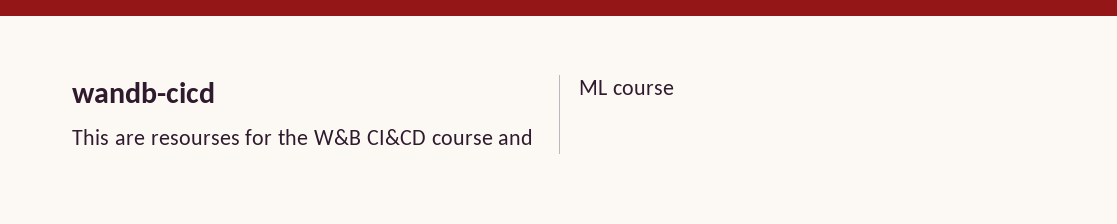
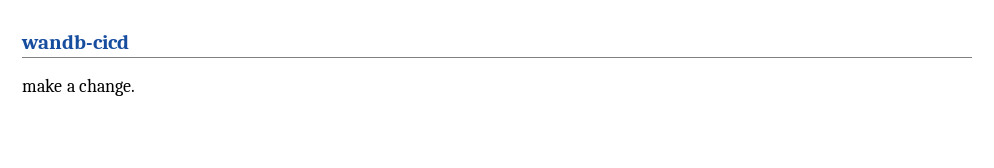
- This are resourses for the W&B CI&CD course and ML course
+ make a change.

